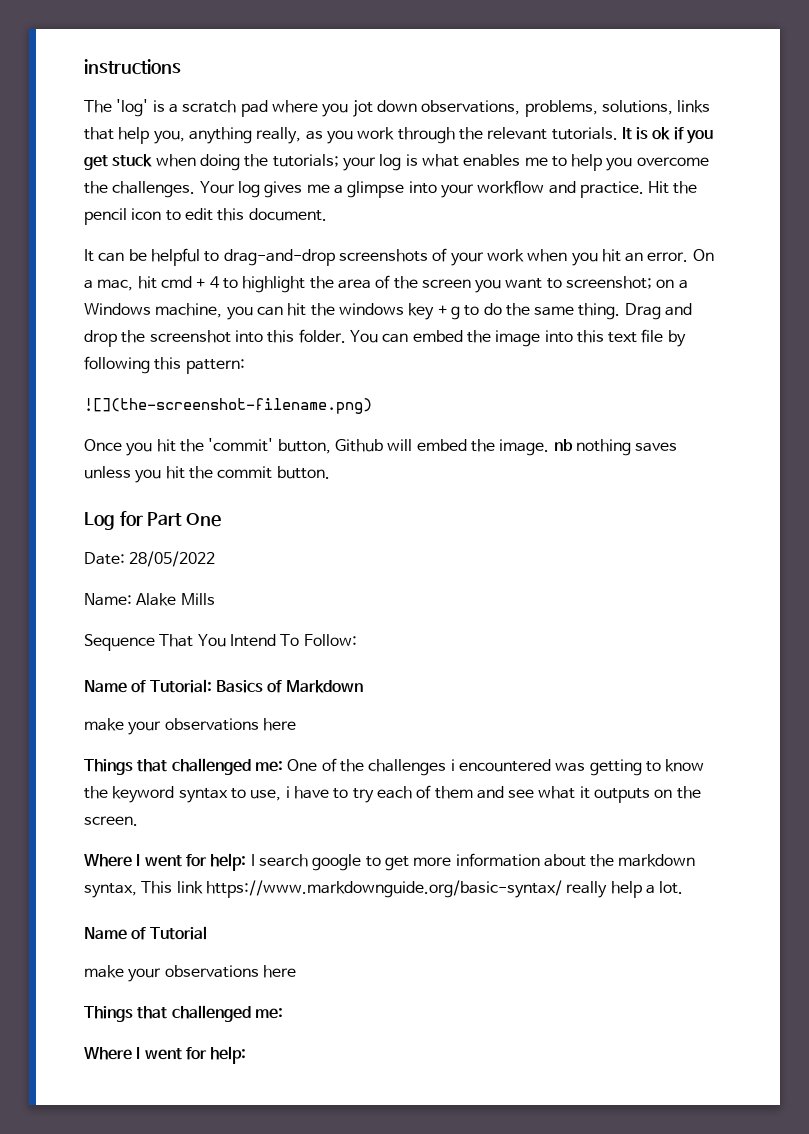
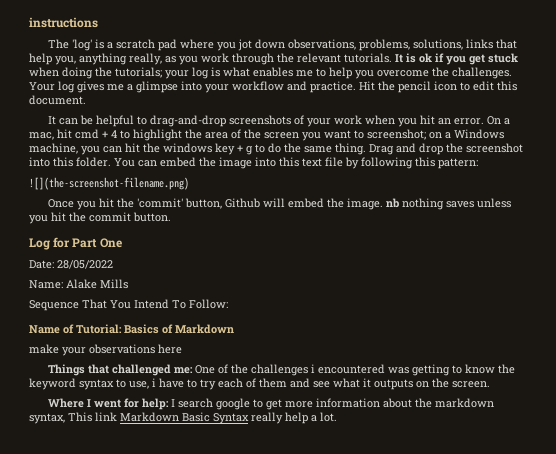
- Where I went for help: I search google to get more information about the markdown syntax, This link https://www.markdownguide.org/basic-syntax/ really help a lot.
+ Where I went for help: I search google to get more information about the markdown syntax, This link Markdown Basic Syntax really help a lot.
- Name of Tutorial
- make your observations here
- Things that challenged me:
- Where I went for help:

